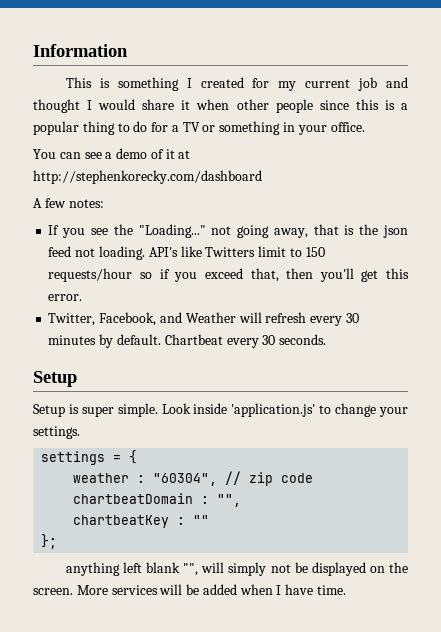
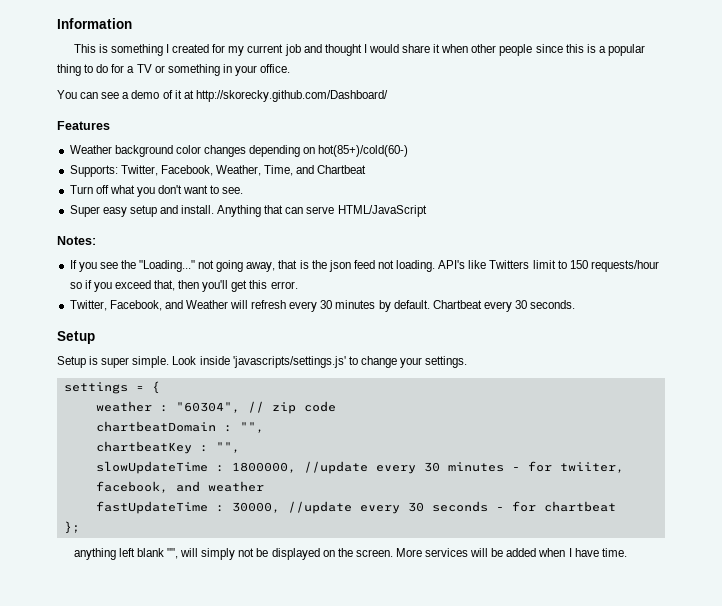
- You can see a demo of it at http://stephenkorecky.com/dashboard
- A few notes:
+ You can see a demo of it at http://skorecky.github.com/Dashboard/
+ Features
+ Weather background color changes depending on hot(85+)/cold(60-)
+ Supports: Twitter, Facebook, Weather, Time, and Chartbeat
+ Turn off what you don't want to see.
+ Super easy setup and install. Anything that can serve HTML/JavaScript
+ Notes:
- Look inside 'application.js' to change your settings.
+ Look inside 'javascripts/settings.js' to change your settings.
- chartbeatKey : ""
+ chartbeatKey : "",
+ slowUpdateTime : 1800000, //update every 30 minutes - for twiiter, facebook, and weather
+ fastUpdateTime : 30000, //update every 30 seconds - for chartbeat

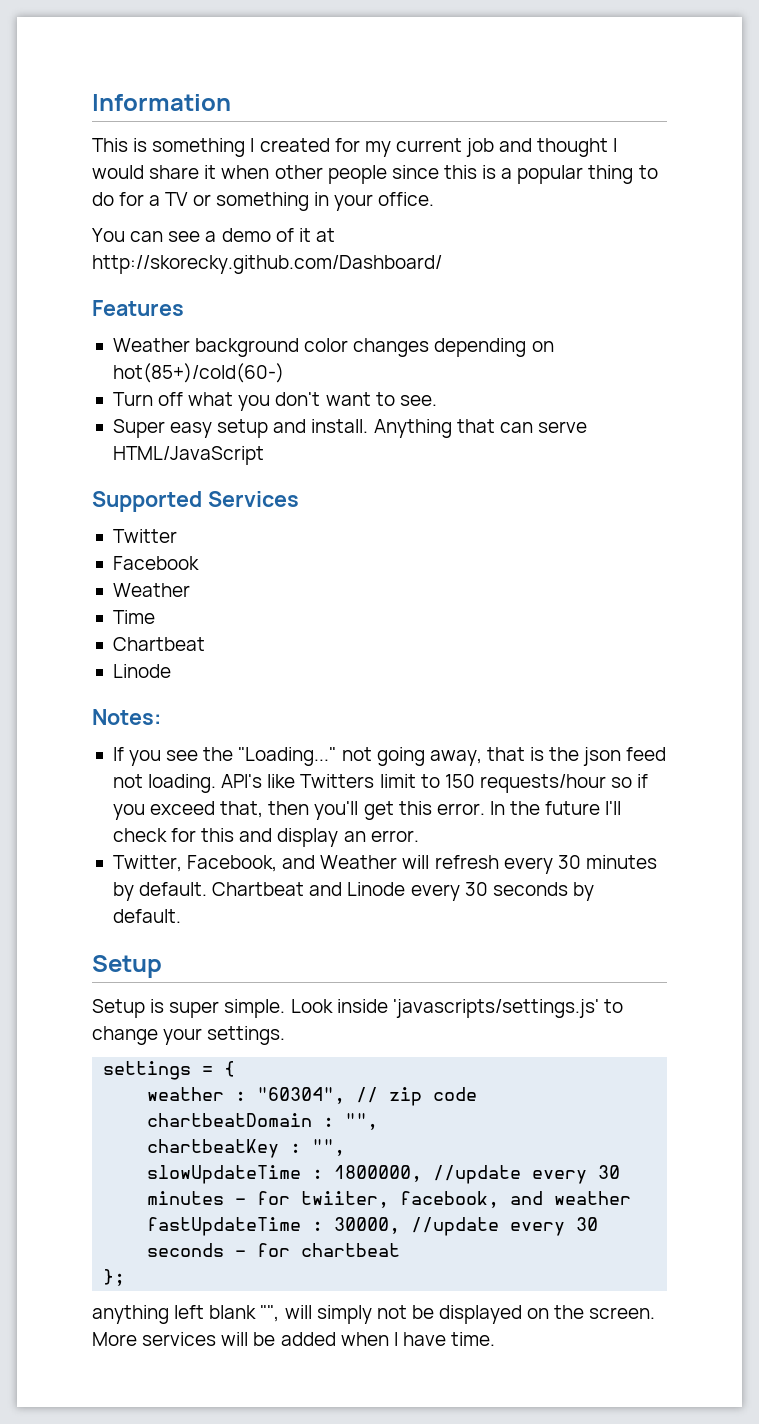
- Supports: Twitter, Facebook, Weather, Time, and Chartbeat
+ Supported Services
+ Twitter
+ Facebook
+ Weather
+ Time
+ Chartbeat
+ Linode
+ In the future I'll check for this and display an error.
- Chartbeat every 30 seconds.
+ Chartbeat and Linode every 30 seconds by default.

